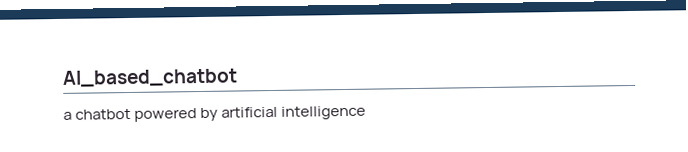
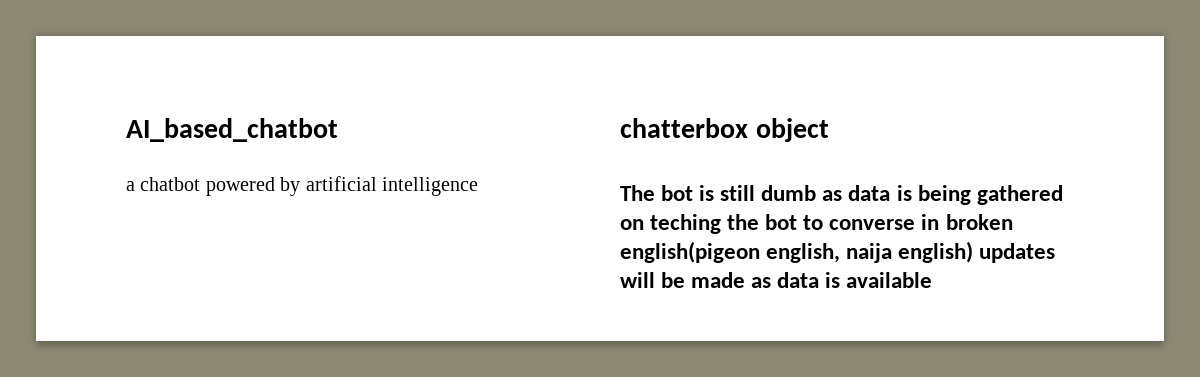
+ chatterbox object
+ The bot is still dumb as data is being gathered on teching the bot to converse in broken english(pigeon english, naija english) updates will be made as data is available

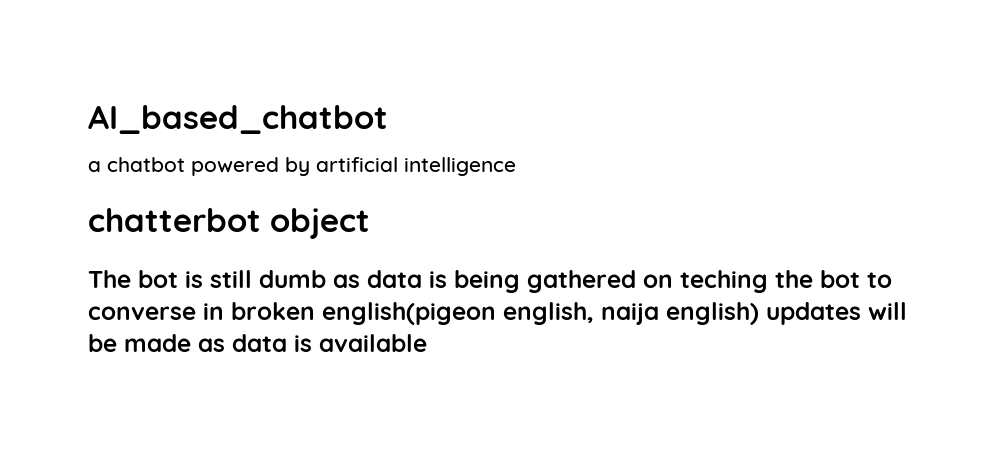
- chatterbox object
+ chatterbot object

